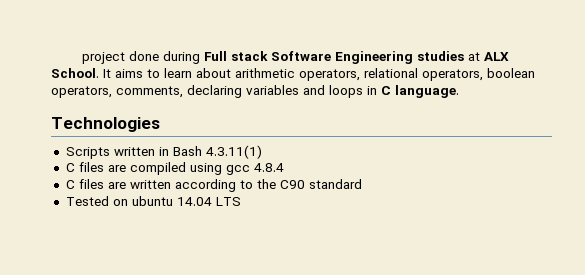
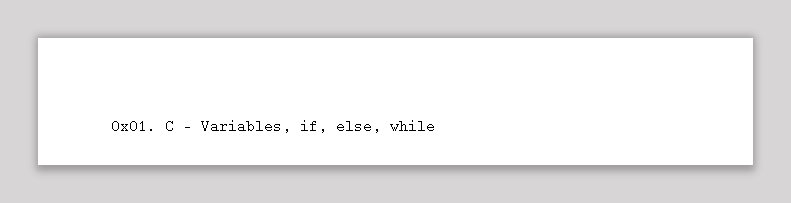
- project done during Full stack Software Engineering studies at ALX School. It aims to learn about arithmetic operators, relational operators, boolean operators, comments, declaring variables and loops in C language.
- Technologies
- Scripts written in Bash 4.3.11(1)
- C files are compiled using gcc 4.8.4
- C files are written according to the C90 standard
- Tested on ubuntu 14.04 LTS
+ 0x01. C - Variables, if, else, while

